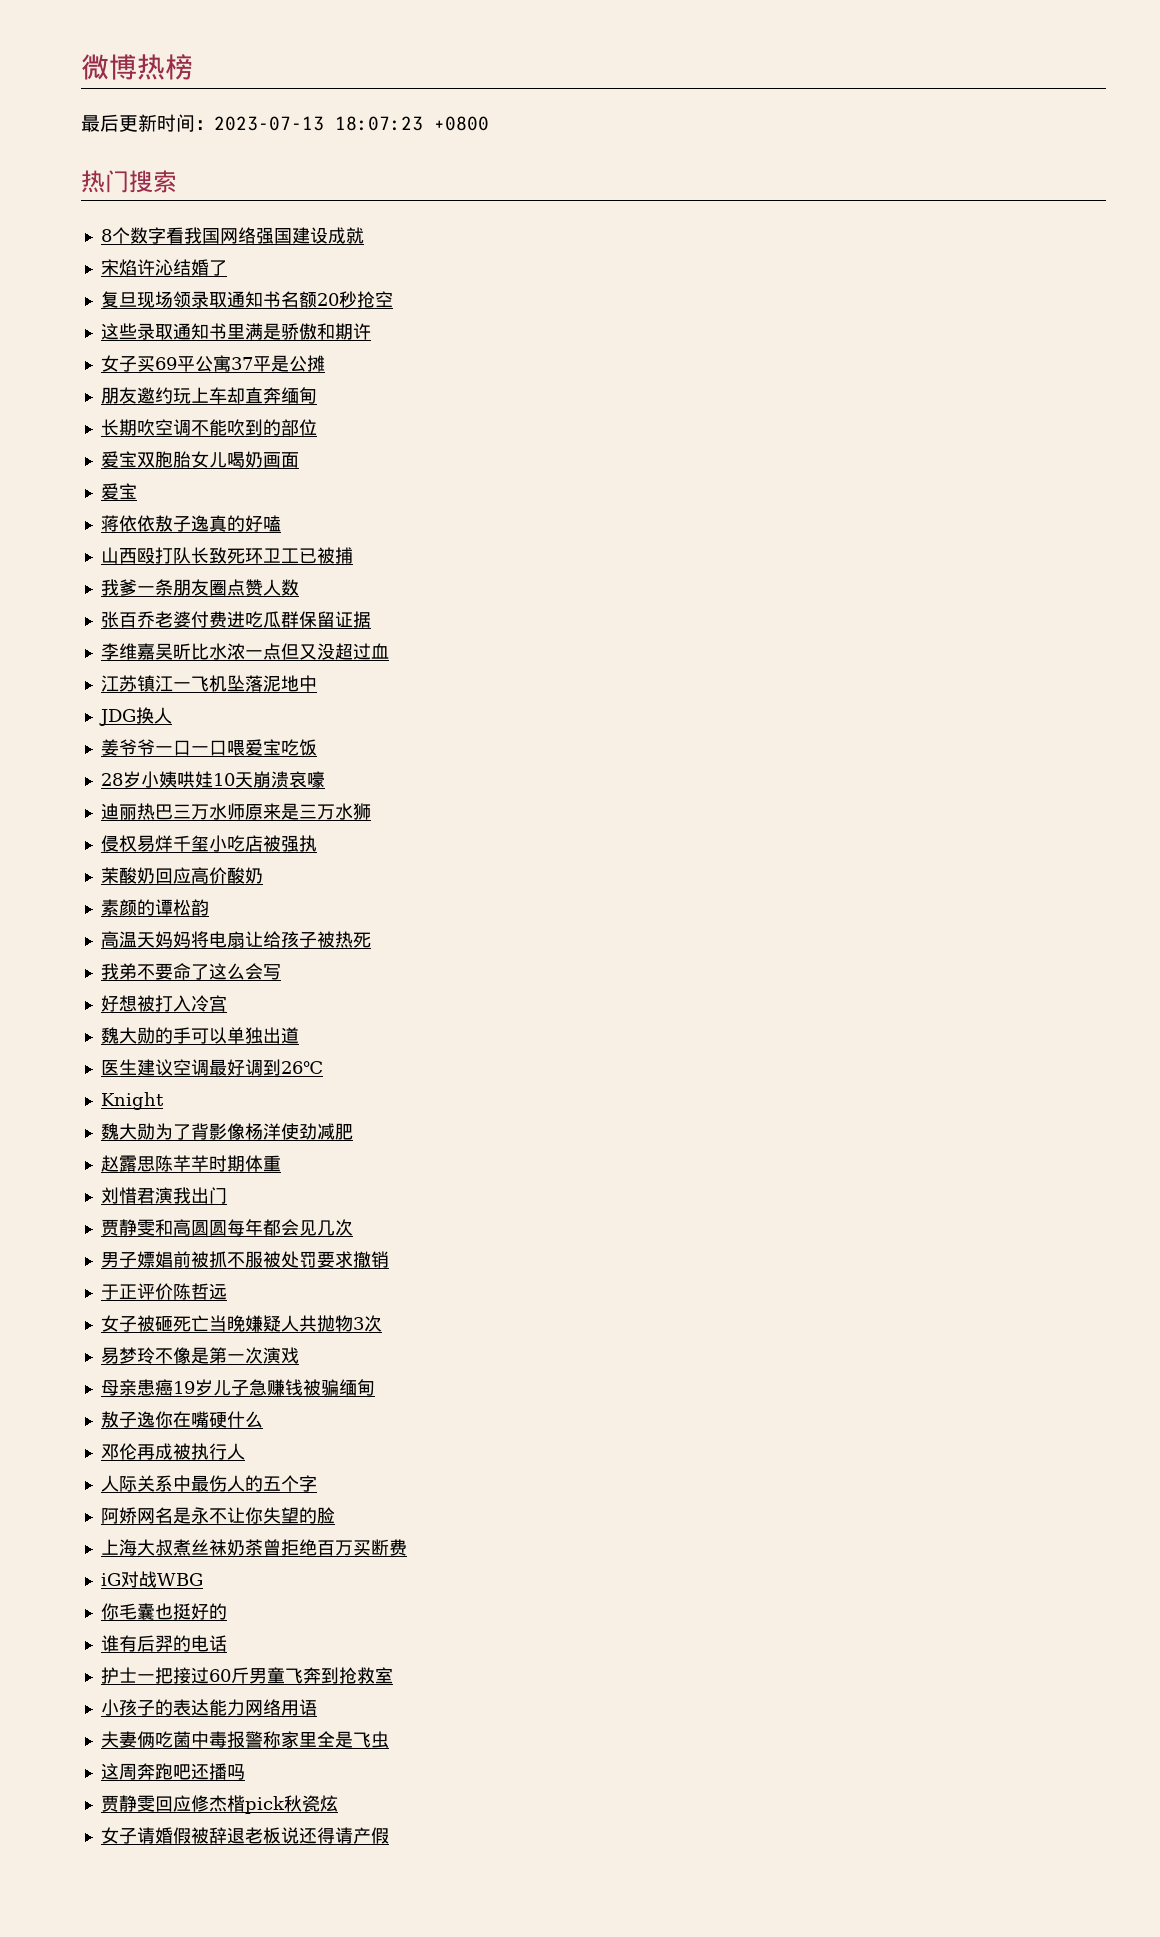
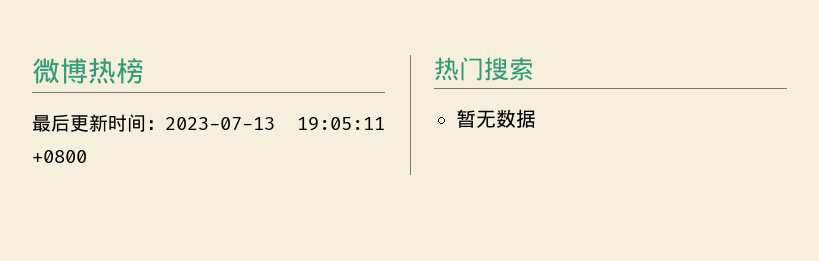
- 最后更新时间：2023-07-13 18:07:23 +0800
+ 最后更新时间：2023-07-13 19:05:11 +0800
- 8个数字看我国网络强国建设成就
- 宋焰许沁结婚了
- 复旦现场领录取通知书名额20秒抢空
- 这些录取通知书里满是骄傲和期许
- 女子买69平公寓37平是公摊
- 朋友邀约玩上车却直奔缅甸
- 长期吹空调不能吹到的部位
- 爱宝双胞胎女儿喝奶画面
- 爱宝
- 蒋依依敖子逸真的好嗑
- 山西殴打队长致死环卫工已被捕
- 我爹一条朋友圈点赞人数
- 张百乔老婆付费进吃瓜群保留证据
- 李维嘉吴昕比水浓一点但又没超过血
- 江苏镇江一飞机坠落泥地中
- JDG换人
- 姜爷爷一口一口喂爱宝吃饭
- 28岁小姨哄娃10天崩溃哀嚎
- 迪丽热巴三万水师原来是三万水狮
- 侵权易烊千玺小吃店被强执
- 茉酸奶回应高价酸奶
- 素颜的谭松韵
- 高温天妈妈将电扇让给孩子被热死
- 我弟不要命了这么会写
- 好想被打入冷宫
- 魏大勋的手可以单独出道
- 医生建议空调最好调到26℃
- Knight
- 魏大勋为了背影像杨洋使劲减肥
- 赵露思陈芊芊时期体重
- 刘惜君演我出门
- 贾静雯和高圆圆每年都会见几次
- 男子嫖娼前被抓不服被处罚要求撤销
- 于正评价陈哲远
- 女子被砸死亡当晚嫌疑人共抛物3次
- 易梦玲不像是第一次演戏
- 母亲患癌19岁儿子急赚钱被骗缅甸
- 敖子逸你在嘴硬什么
- 邓伦再成被执行人
- 人际关系中最伤人的五个字
- 阿娇网名是永不让你失望的脸
- 上海大叔煮丝袜奶茶曾拒绝百万买断费
- iG对战WBG
- 你毛囊也挺好的
- 谁有后羿的电话
- 护士一把接过60斤男童飞奔到抢救室
- 小孩子的表达能力网络用语
- 夫妻俩吃菌中毒报警称家里全是飞虫
- 这周奔跑吧还播吗
- 贾静雯回应修杰楷pick秋瓷炫
- 女子请婚假被辞退老板说还得请产假
+ 暂无数据

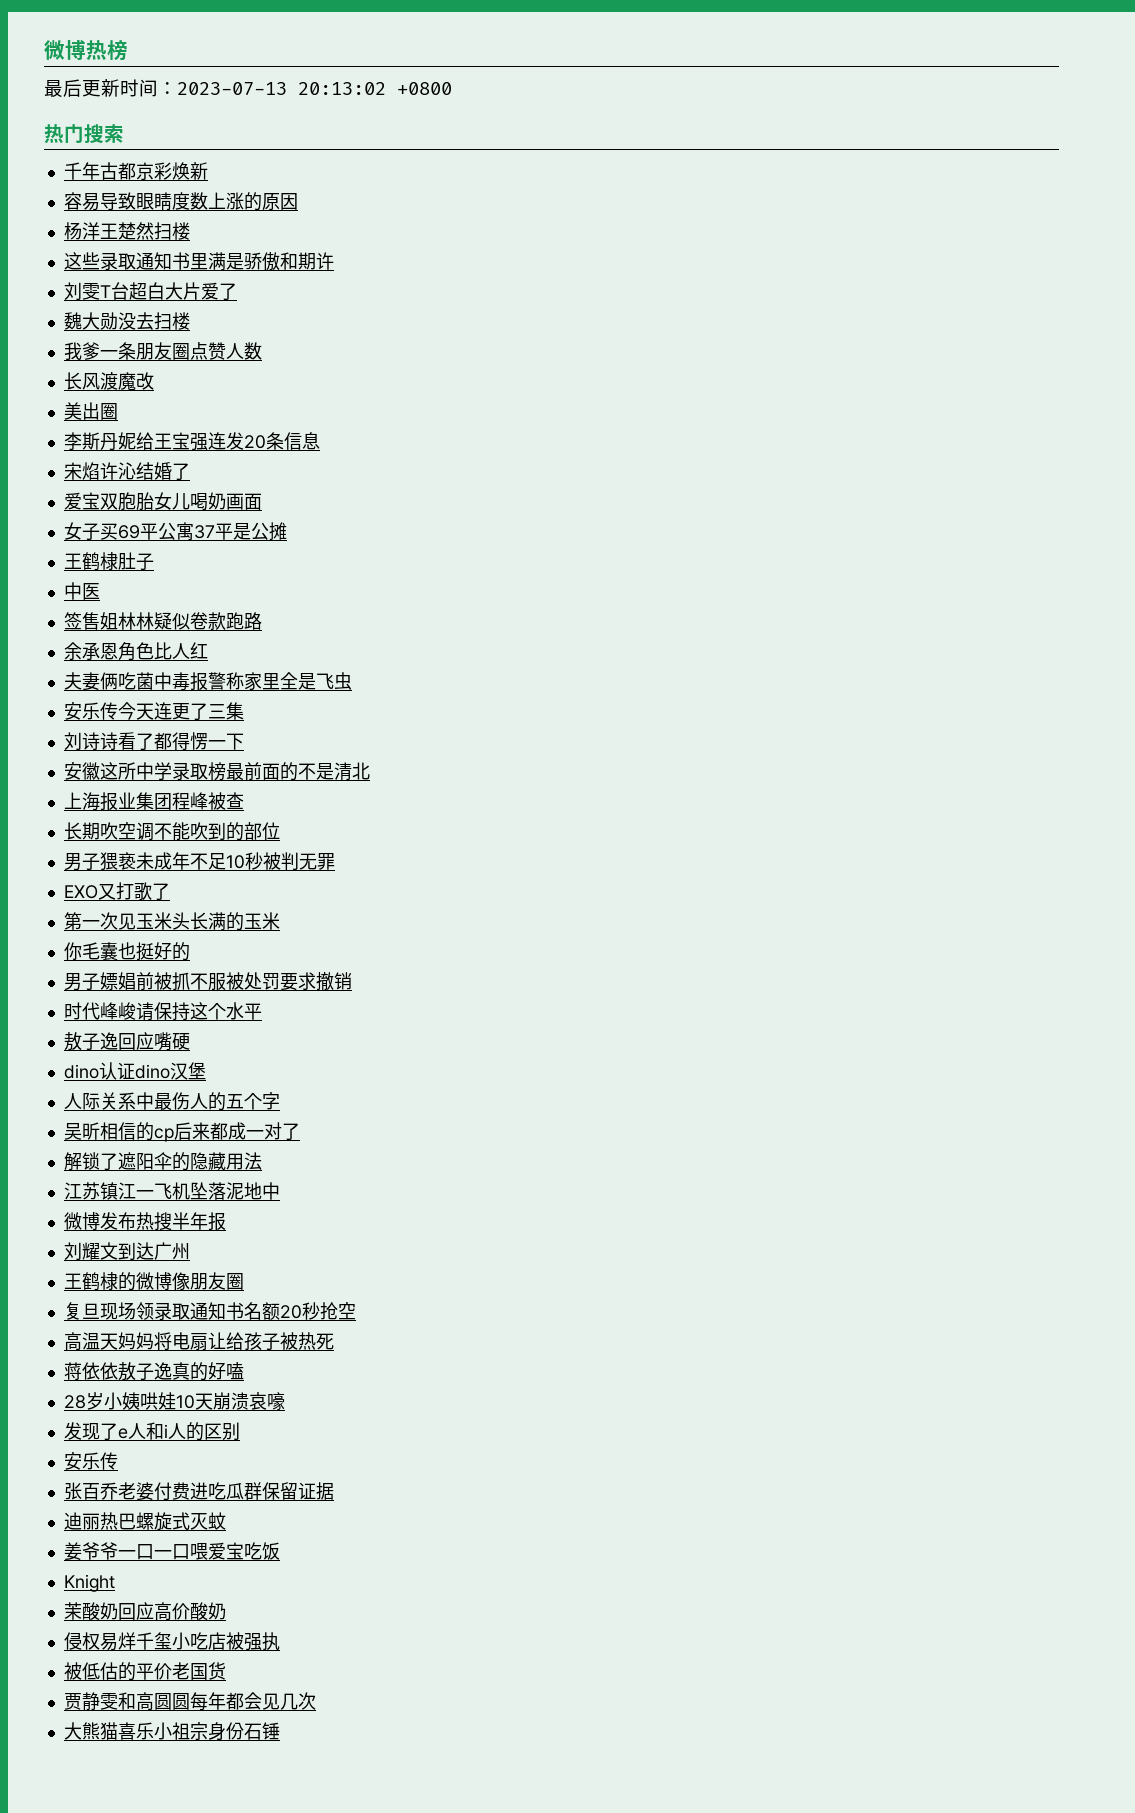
- 最后更新时间：2023-07-13 19:05:11 +0800
+ 最后更新时间：2023-07-13 20:13:02 +0800
- 暂无数据
+ 千年古都京彩焕新
+ 容易导致眼睛度数上涨的原因
+ 杨洋王楚然扫楼
+ 这些录取通知书里满是骄傲和期许
+ 刘雯T台超白大片爱了
+ 魏大勋没去扫楼
+ 我爹一条朋友圈点赞人数
+ 长风渡魔改
+ 美出圈
+ 李斯丹妮给王宝强连发20条信息
+ 宋焰许沁结婚了
+ 爱宝双胞胎女儿喝奶画面
+ 女子买69平公寓37平是公摊
+ 王鹤棣肚子
+ 中医
+ 签售姐林林疑似卷款跑路
+ 余承恩角色比人红
+ 夫妻俩吃菌中毒报警称家里全是飞虫
+ 安乐传今天连更了三集
+ 刘诗诗看了都得愣一下
+ 安徽这所中学录取榜最前面的不是清北
+ 上海报业集团程峰被查
+ 长期吹空调不能吹到的部位
+ 男子猥亵未成年不足10秒被判无罪
+ EXO又打歌了
+ 第一次见玉米头长满的玉米
+ 你毛囊也挺好的
+ 男子嫖娼前被抓不服被处罚要求撤销
+ 时代峰峻请保持这个水平
+ 敖子逸回应嘴硬
+ dino认证dino汉堡
+ 人际关系中最伤人的五个字
+ 吴昕相信的cp后来都成一对了
+ 解锁了遮阳伞的隐藏用法
+ 江苏镇江一飞机坠落泥地中
+ 微博发布热搜半年报
+ 刘耀文到达广州
+ 王鹤棣的微博像朋友圈
+ 复旦现场领录取通知书名额20秒抢空
+ 高温天妈妈将电扇让给孩子被热死
+ 蒋依依敖子逸真的好嗑
+ 28岁小姨哄娃10天崩溃哀嚎
+ 发现了e人和i人的区别
+ 安乐传
+ 张百乔老婆付费进吃瓜群保留证据
+ 迪丽热巴螺旋式灭蚊
+ 姜爷爷一口一口喂爱宝吃饭
+ Knight
+ 茉酸奶回应高价酸奶
+ 侵权易烊千玺小吃店被强执
+ 被低估的平价老国货
+ 贾静雯和高圆圆每年都会见几次
+ 大熊猫喜乐小祖宗身份石锤

